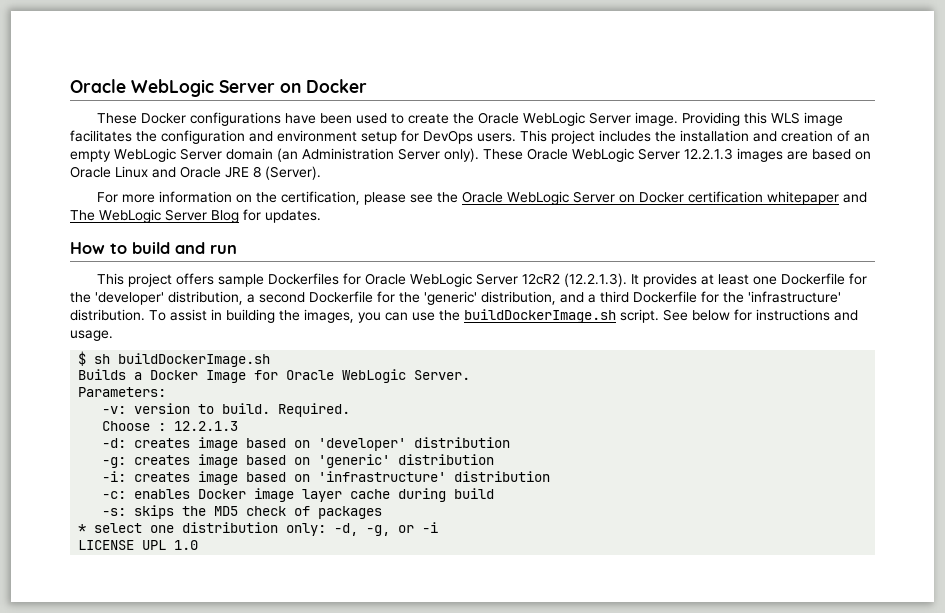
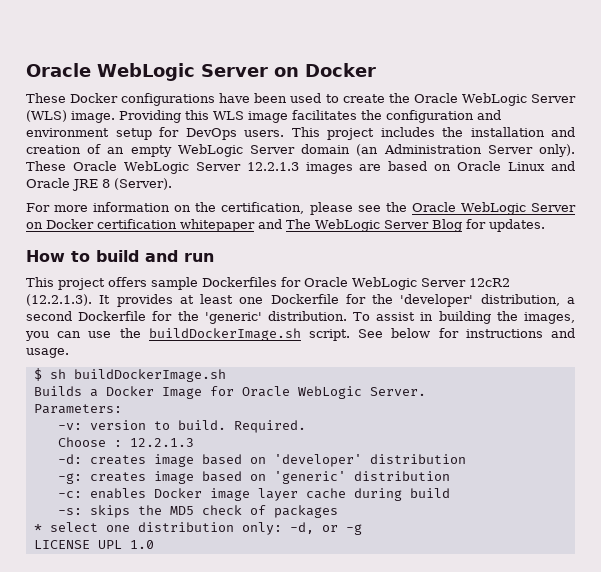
- These Docker configurations have been used to create the Oracle WebLogic Server image.
+ These Docker configurations have been used to create the Oracle WebLogic Server (WLS) image.
- This project offers sample Dockerfiles for Oracle WebLogic Server 12cR2 (12.2.1.3). It provides at least one Dockerfile for the 'developer' distribution, a second Dockerfile for the 'generic' distribution, and a third Dockerfile for the 'infrastructure' distribution.
+ This project offers sample Dockerfiles for Oracle WebLogic Server 12cR2 (12.2.1.3). It provides at least one Dockerfile for the 'developer' distribution, a second Dockerfile for the 'generic' distribution.
- -i: creates image based on 'infrastructure' distribution
- * select one distribution only: -d, -g, or -i
+ * select one distribution only: -d, or -g

